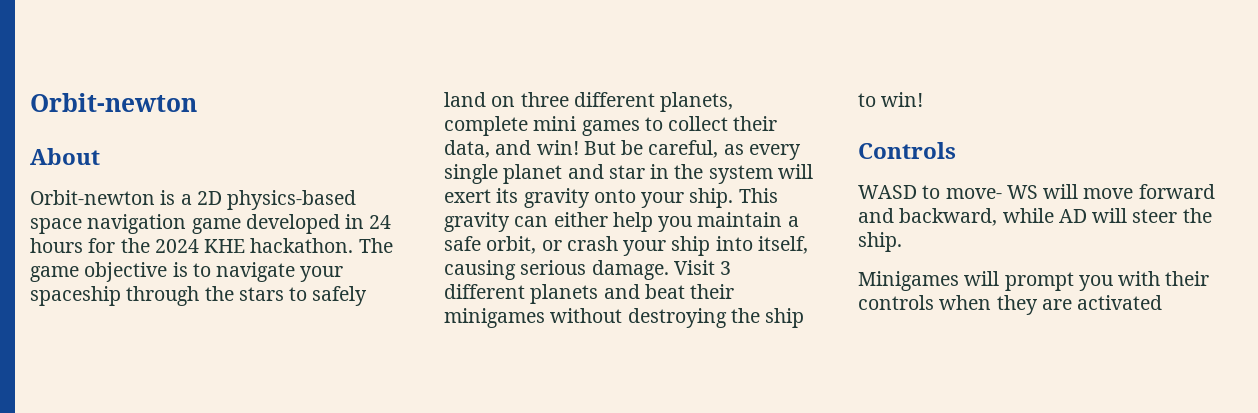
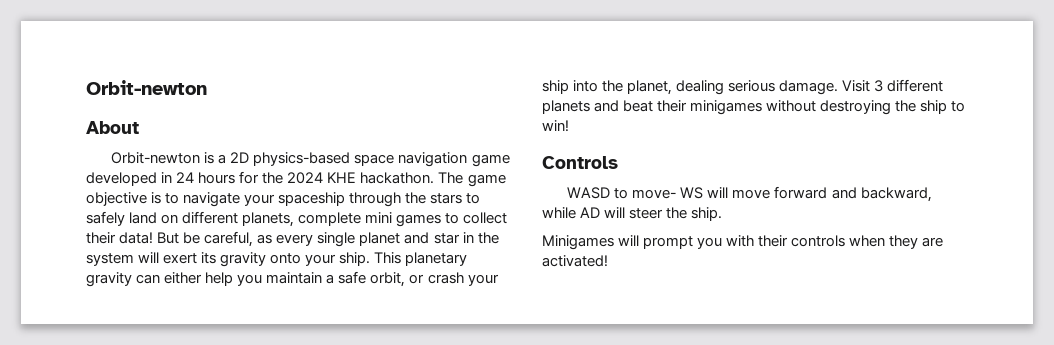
- The game objective is to navigate your spaceship through the stars to safely land on three different planets, complete mini games to collect their data, and win!
+ The game objective is to navigate your spaceship through the stars to safely land on different planets, complete mini games to collect their data!
- This gravity can either help you maintain a safe orbit, or crash your ship into itself, causing serious damage.
+ This planetary gravity can either help you maintain a safe orbit, or crash your ship into the planet, dealing serious damage.
- Minigames will prompt you with their controls when they are activated
+ Minigames will prompt you with their controls when they are activated!

